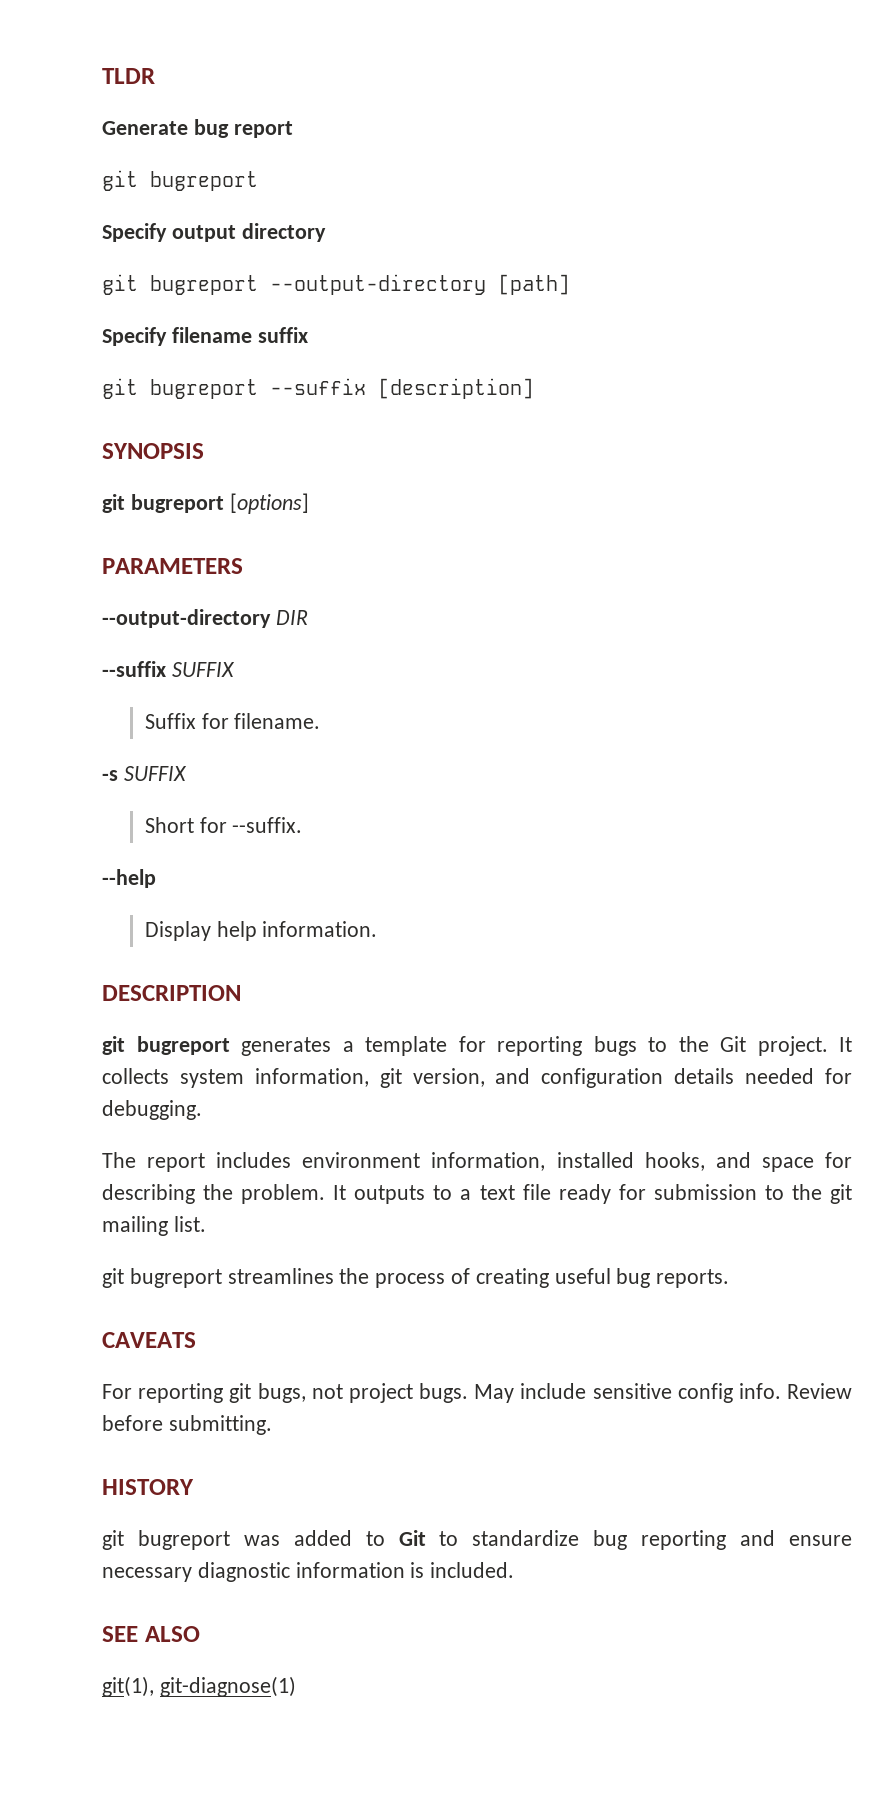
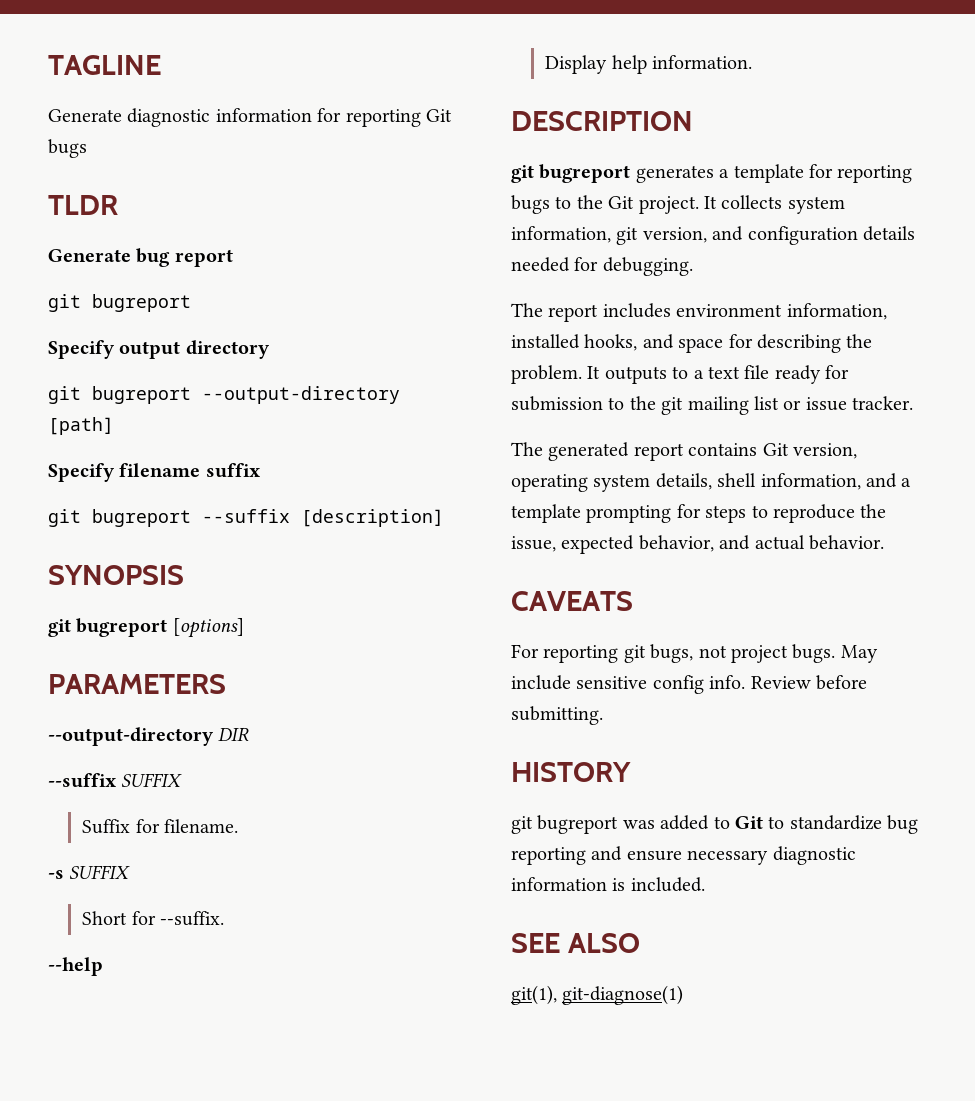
+ TAGLINE
+ Generate diagnostic information for reporting Git bugs
- It outputs to a text file ready for submission to the git mailing list.
- git bugreport streamlines the process of creating useful bug reports.
+ It outputs to a text file ready for submission to the git mailing list or issue tracker.
+ The generated report contains Git version, operating system details, shell information, and a template prompting for steps to reproduce the issue, expected behavior, and actual behavior.

